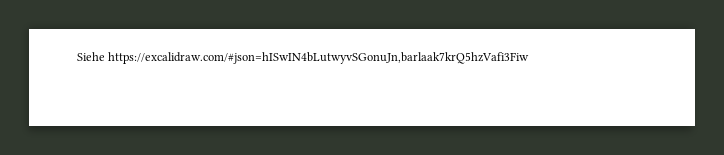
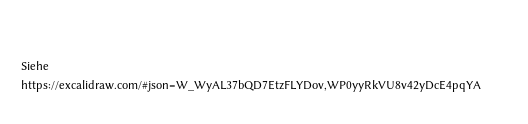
- Siehe https://excalidraw.com/#json=hISwIN4bLutwyvSGonuJn,barlaak7krQ5hzVafi3Fiw
+ Siehe https://excalidraw.com/#json=W_WyAL37bQD7EtzFLYDov,WP0yyRkVU8v42yDcE4pqYA

